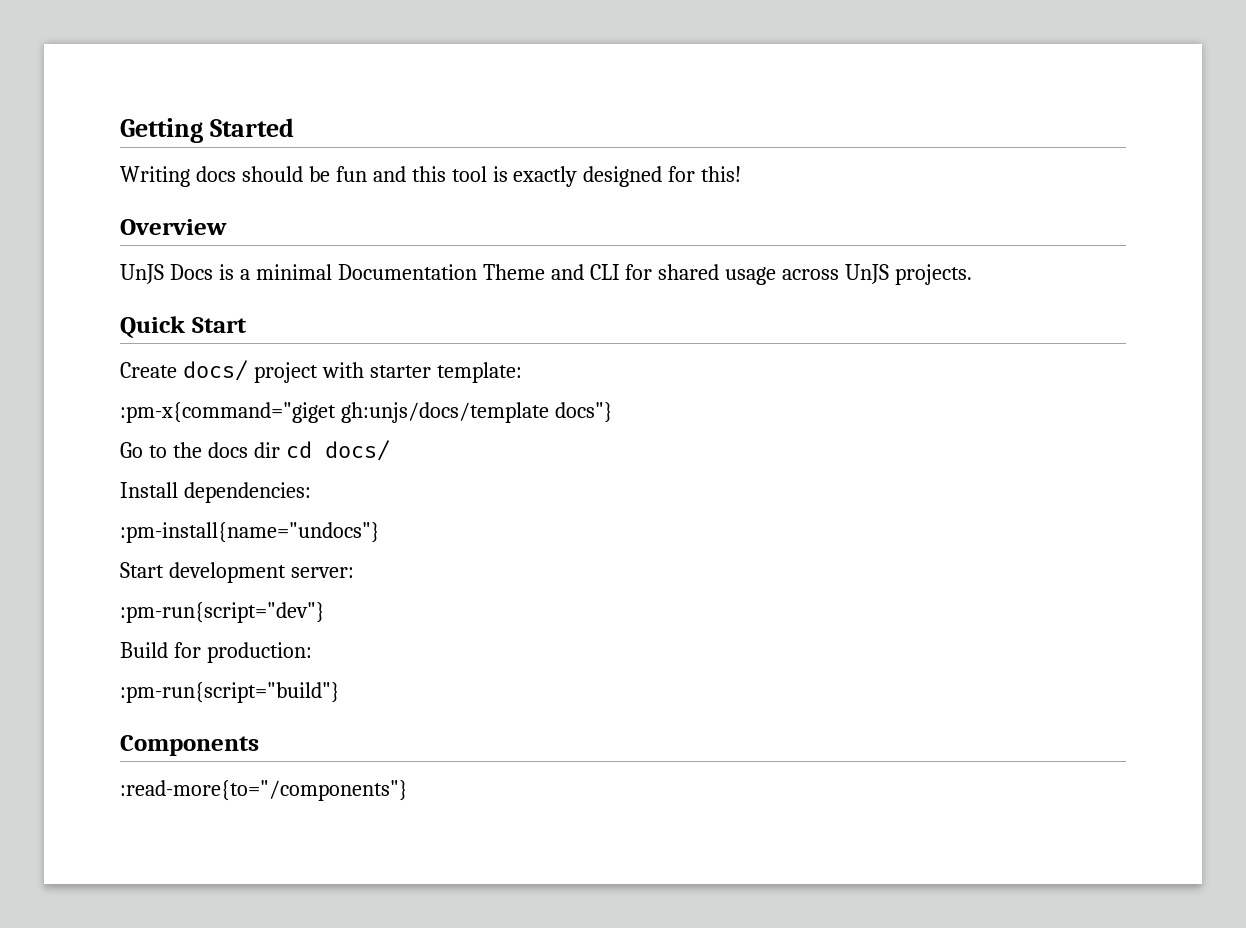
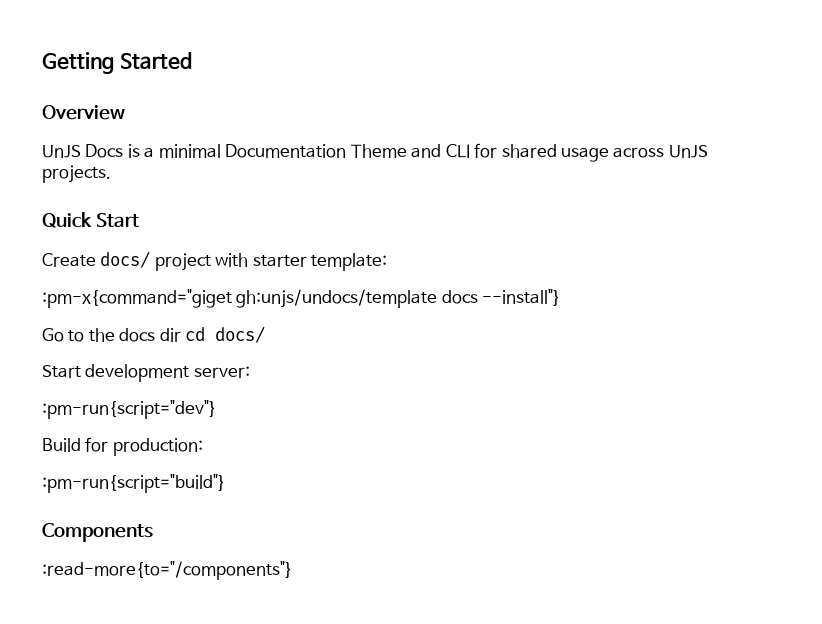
- Writing docs should be fun and this tool is exactly designed for this!
- :pm-x{command="giget gh:unjs/docs/template docs"}
+ :pm-x{command="giget gh:unjs/undocs/template docs --install"}
- Install dependencies:
- :pm-install{name="undocs"}

